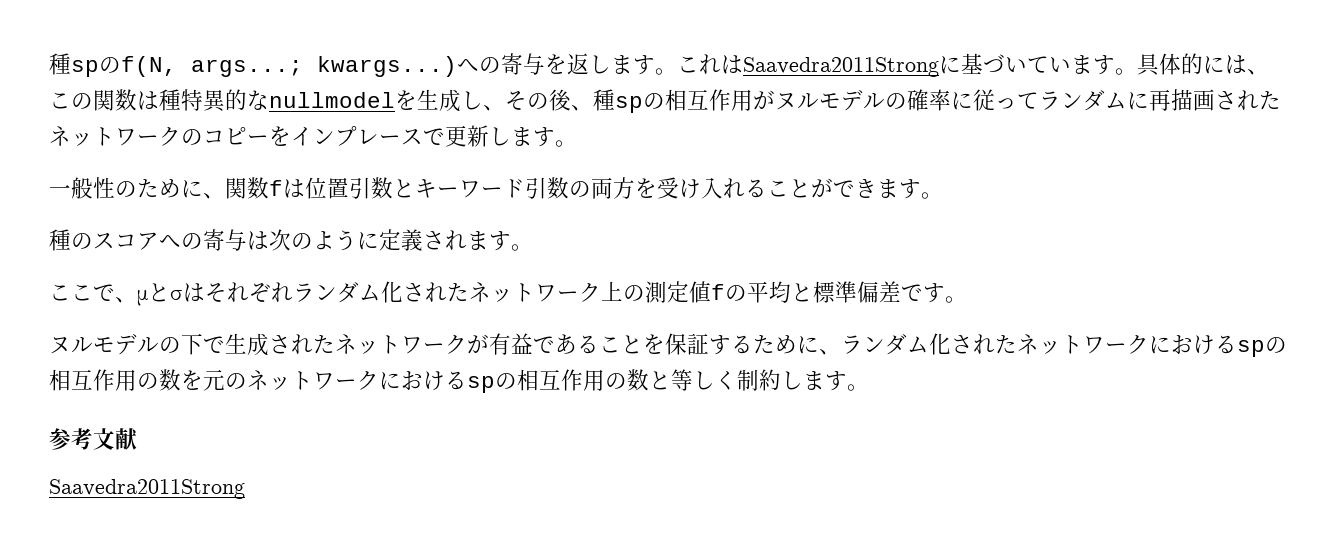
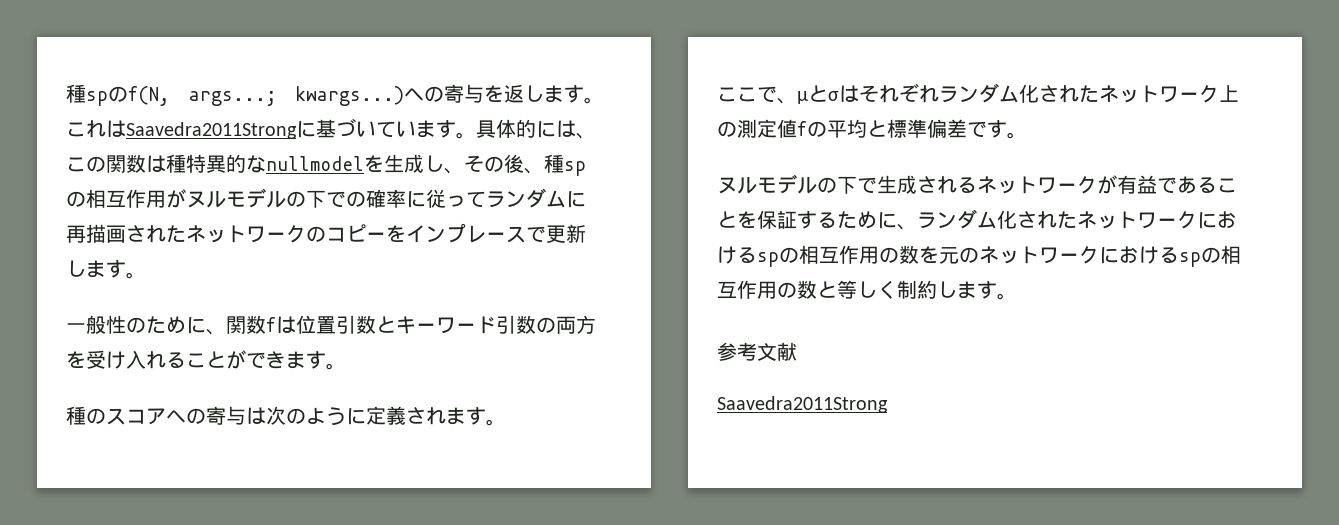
- 具体的には、この関数は種特異的なnullmodelを生成し、その後、種spの相互作用がヌルモデルの確率に従ってランダムに再描画されたネットワークのコピーをインプレースで更新します。
+ 具体的には、この関数は種特異的なnullmodelを生成し、その後、種spの相互作用がヌルモデルの下での確率に従ってランダムに再描画されたネットワークのコピーをインプレースで更新します。
- ヌルモデルの下で生成されたネットワークが有益であることを保証するために、ランダム化されたネットワークにおけるspの相互作用の数を元のネットワークにおけるspの相互作用の数と等しく制約します。
+ ヌルモデルの下で生成されるネットワークが有益であることを保証するために、ランダム化されたネットワークにおけるspの相互作用の数を元のネットワークにおけるspの相互作用の数と等しく制約します。

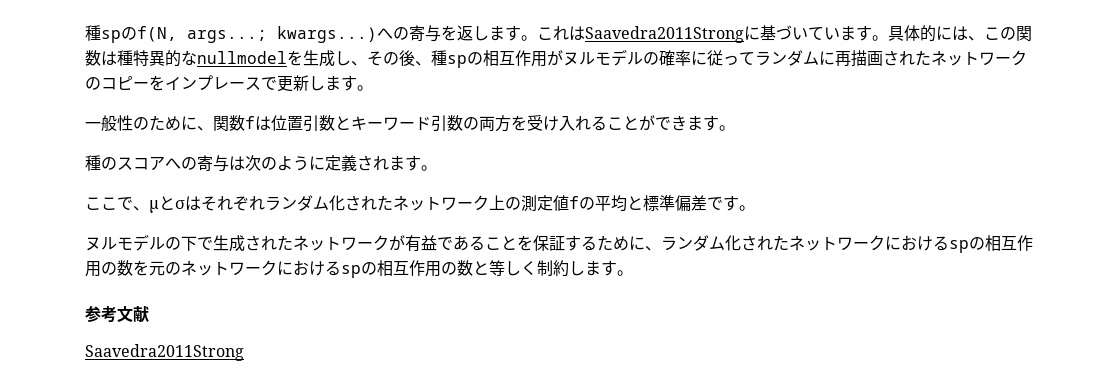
- 具体的には、この関数は種特異的なnullmodelを生成し、その後、種spの相互作用がヌルモデルの下での確率に従ってランダムに再描画されたネットワークのコピーをインプレースで更新します。
+ 具体的には、この関数は種特異的なnullmodelを生成し、その後、種spの相互作用がヌルモデルの確率に従ってランダムに再描画されたネットワークのコピーをインプレースで更新します。
- ヌルモデルの下で生成されるネットワークが有益であることを保証するために、ランダム化されたネットワークにおけるspの相互作用の数を元のネットワークにおけるspの相互作用の数と等しく制約します。
+ ヌルモデルの下で生成されたネットワークが有益であることを保証するために、ランダム化されたネットワークにおけるspの相互作用の数を元のネットワークにおけるspの相互作用の数と等しく制約します。

